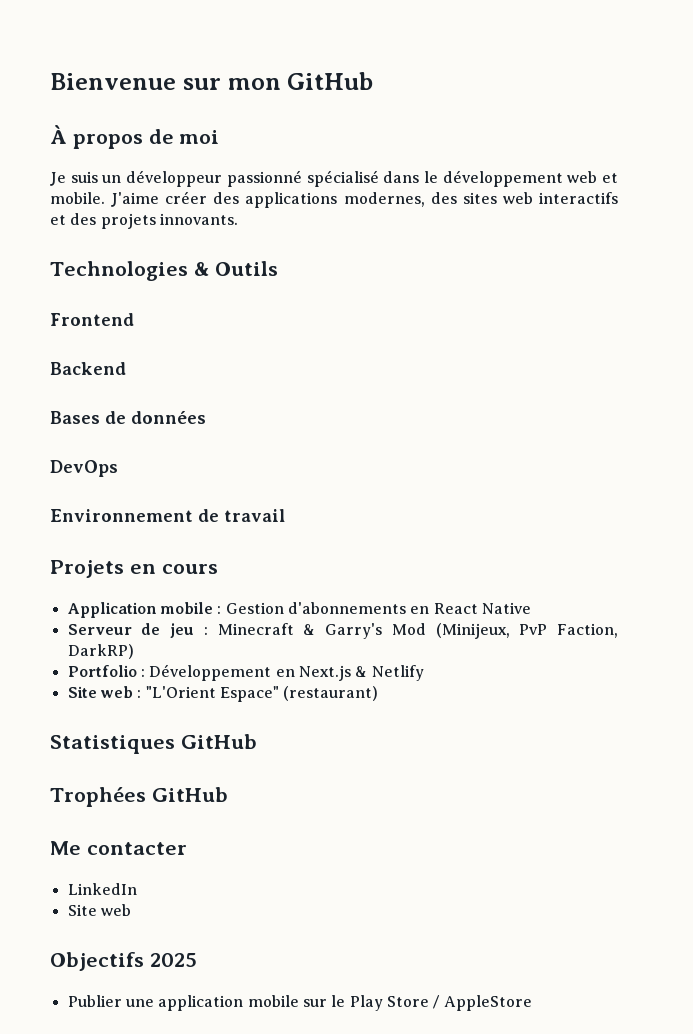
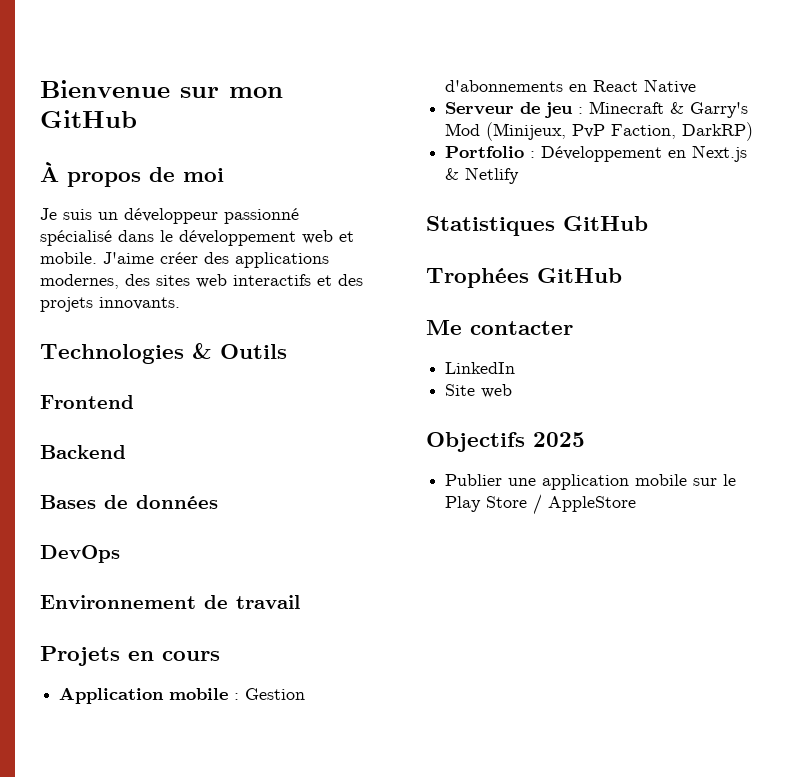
- Site web : "L'Orient Espace" (restaurant)

